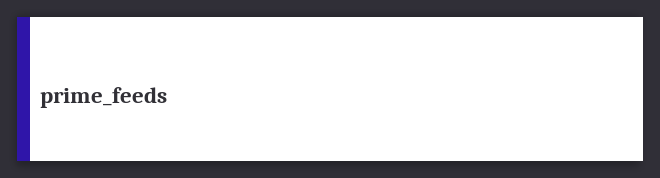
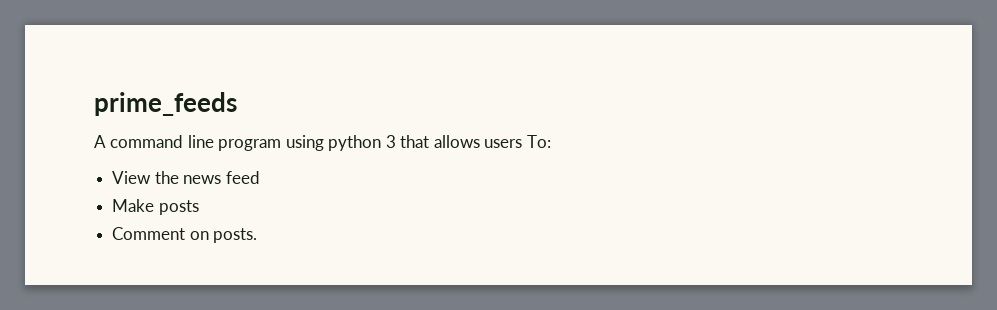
+ A command line program using python 3 that allows users To:
+ View the news feed
+ Make posts
+ Comment on posts.

